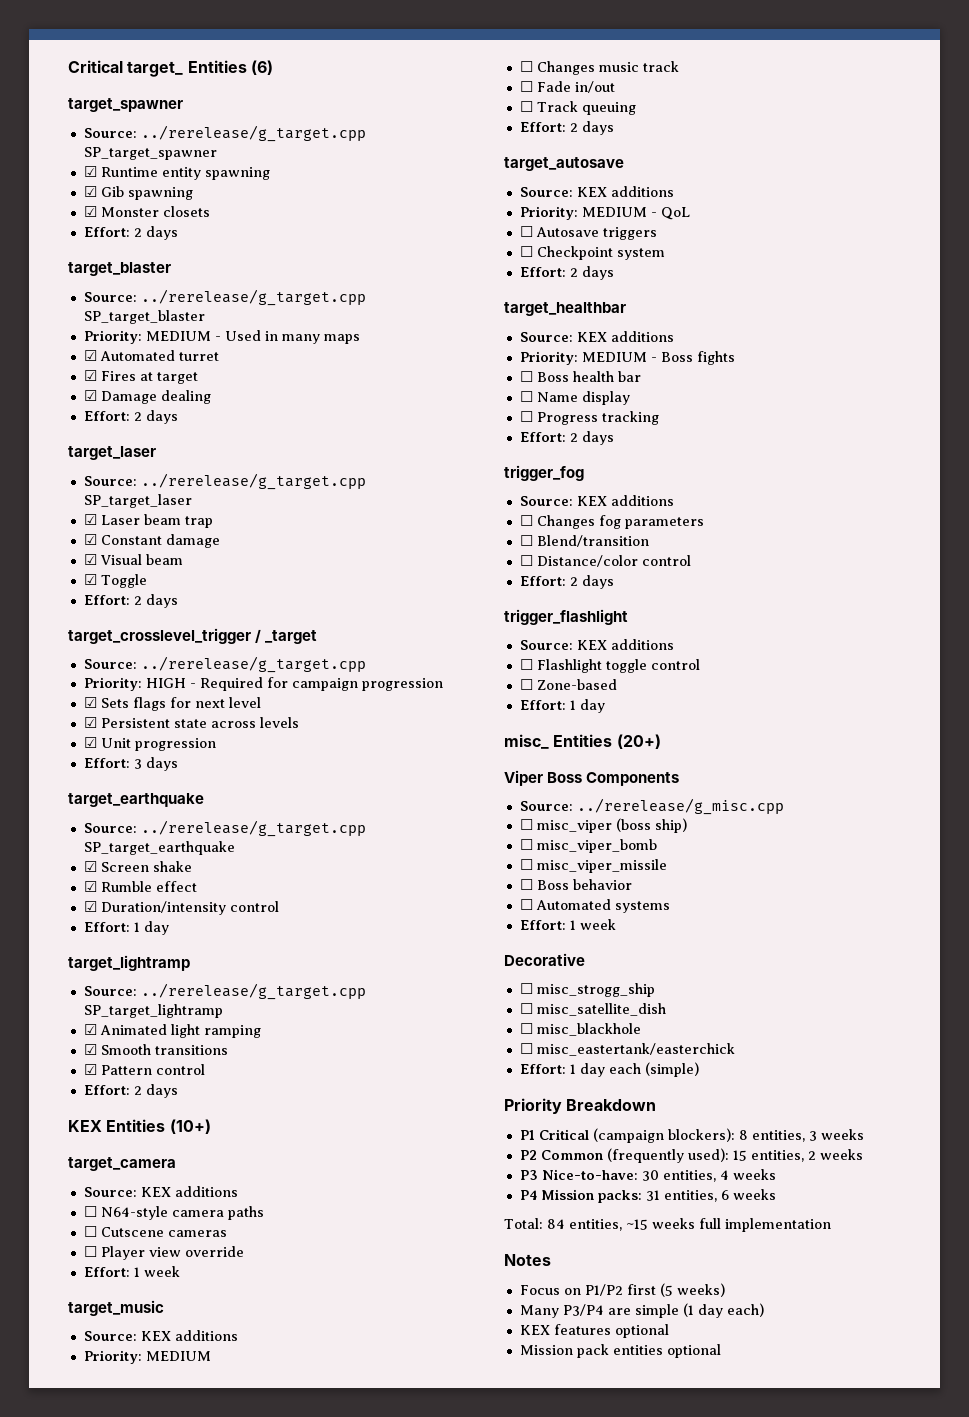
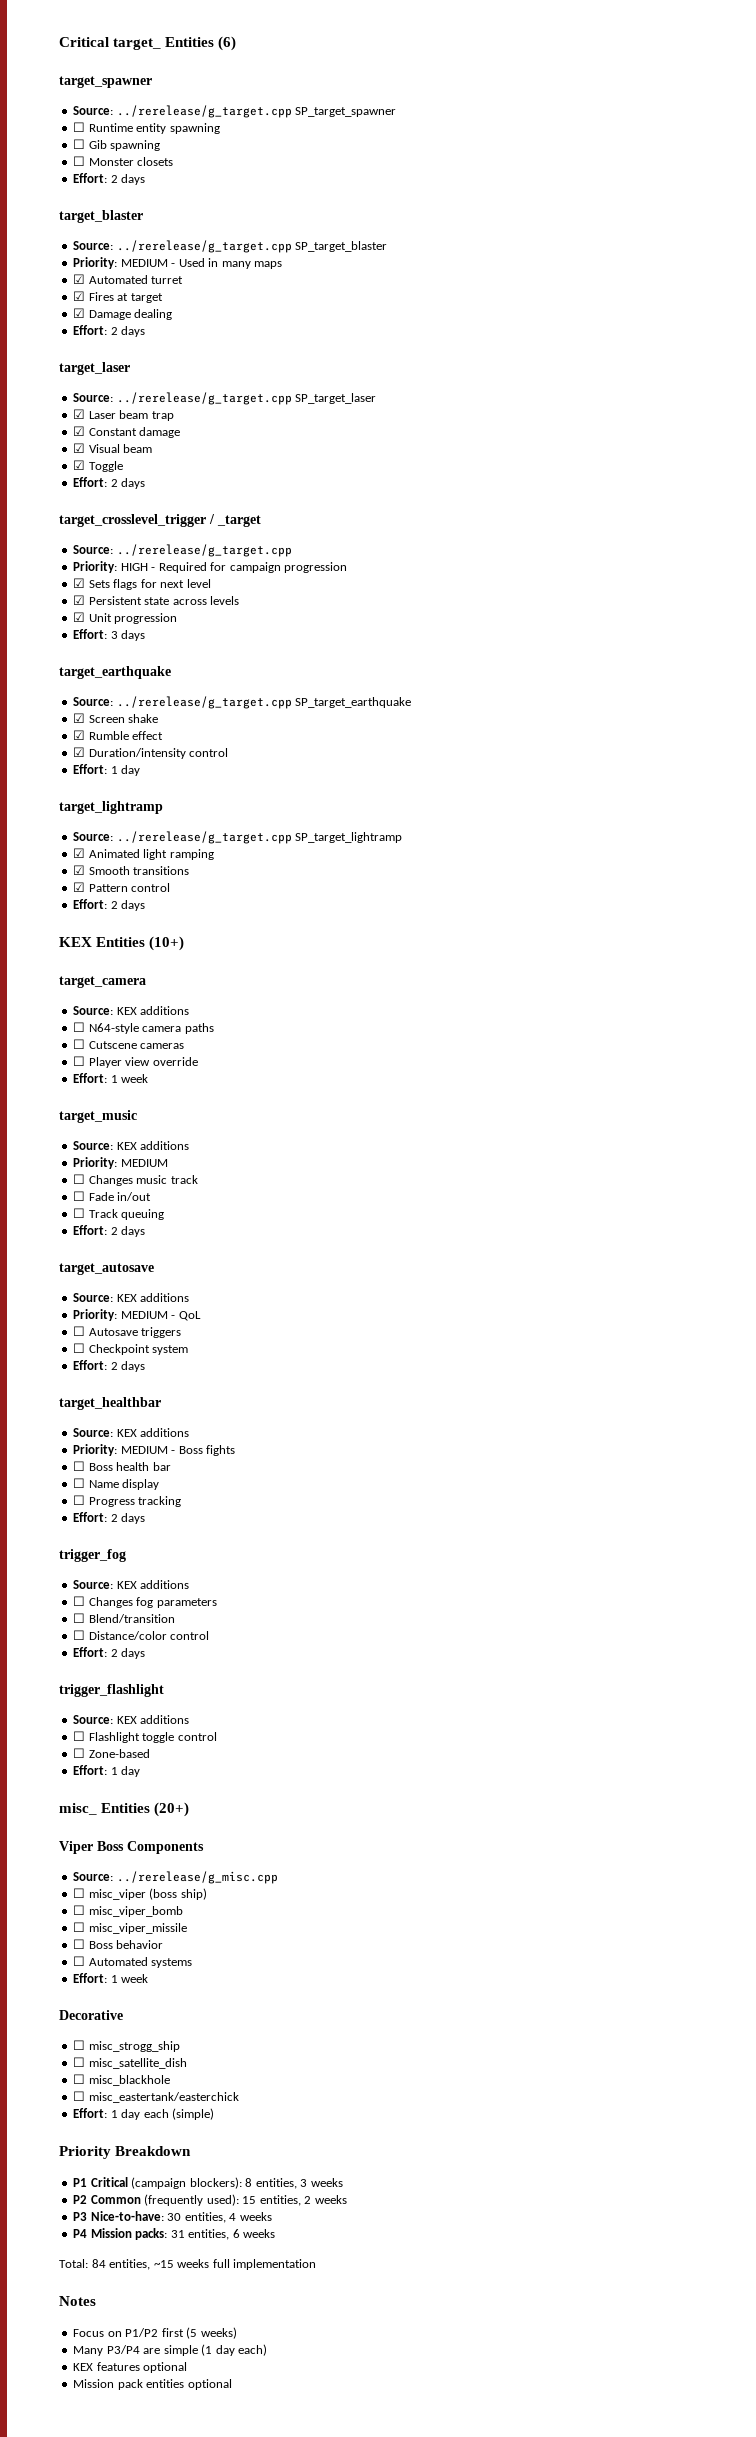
- ☑ Runtime entity spawning
+ ☐ Runtime entity spawning
- ☑ Gib spawning
+ ☐ Gib spawning
- ☑ Monster closets
+ ☐ Monster closets

